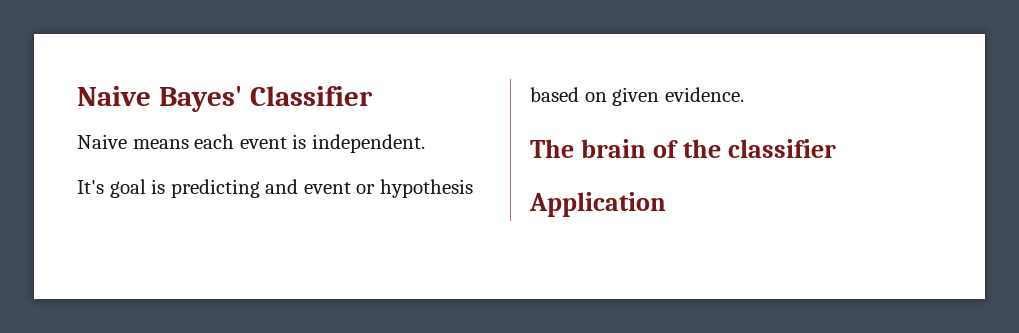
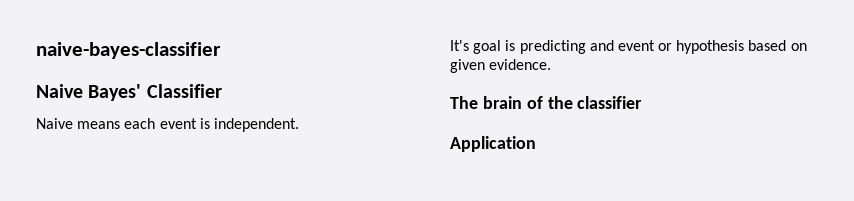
+ naive-bayes-classifier

